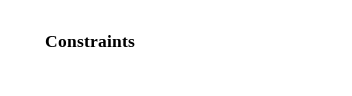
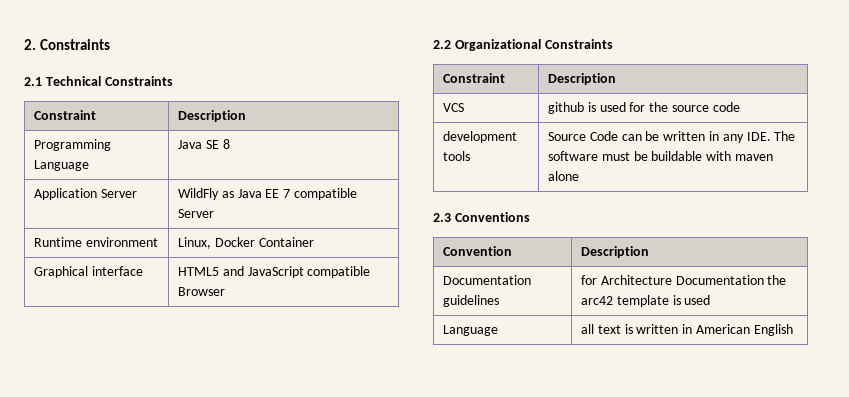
- Constraints
+ 2. Constraints
+ 2.1 Technical Constraints
+ Constraint | Description
+ Programming Language | Java SE 8
+ Application Server | WildFly as Java EE 7 compatible Server
+ Runtime environment | Linux, Docker Container
+ Graphical interface | HTML5 and JavaScript compatible Browser
+ 2.2 Organizational Constraints
+ Constraint | Description
+ VCS | github is used for the source code
+ development tools | Source Code can be written in any IDE. The software must be buildable with maven alone
+ 2.3 Conventions
+ Convention | Description
+ Documentation guidelines | for Architecture Documentation the arc42 template is used
+ Language | all text is written in American English

